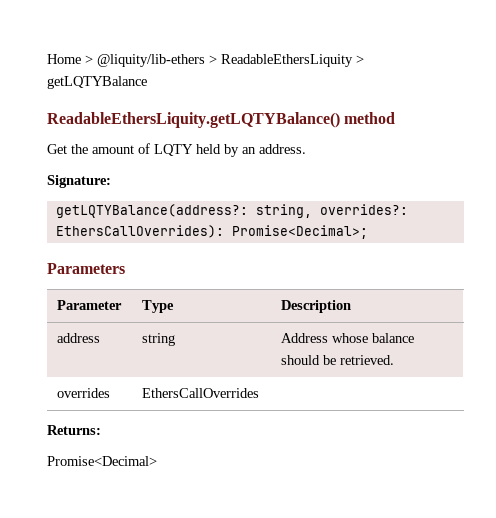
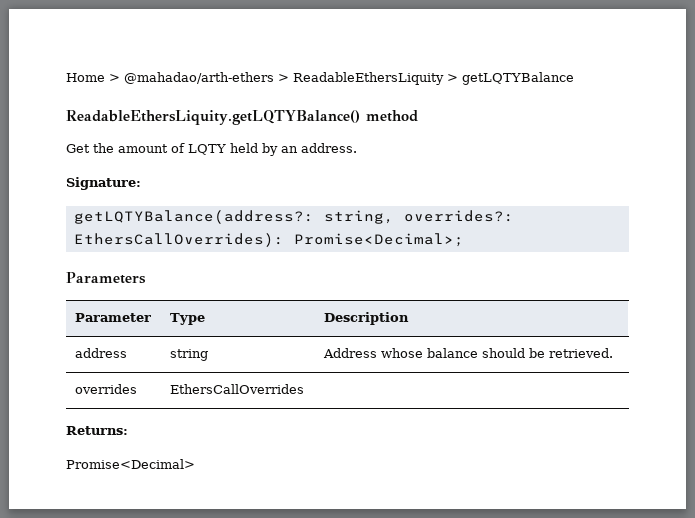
- Home > @liquity/lib-ethers > ReadableEthersLiquity > getLQTYBalance
+ Home > @mahadao/arth-ethers > ReadableEthersLiquity > getLQTYBalance

